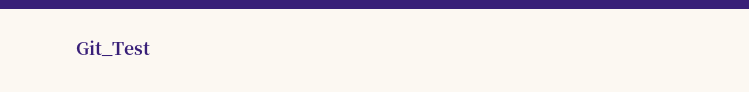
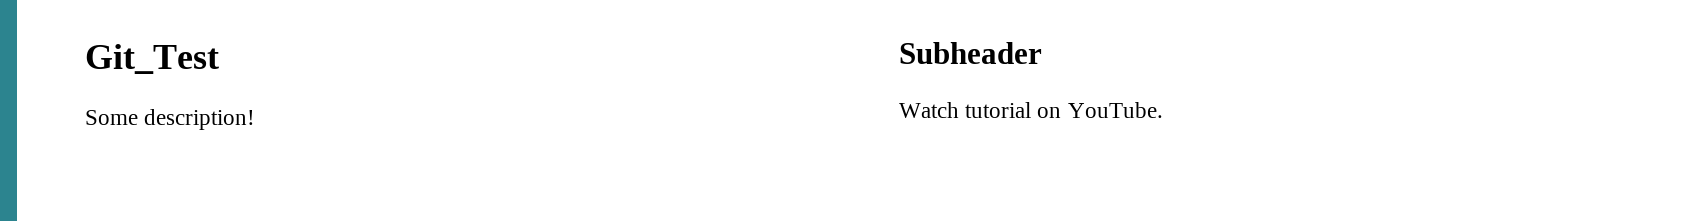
+ Some description!
+ Subheader
+ Watch tutorial on YouTube.

